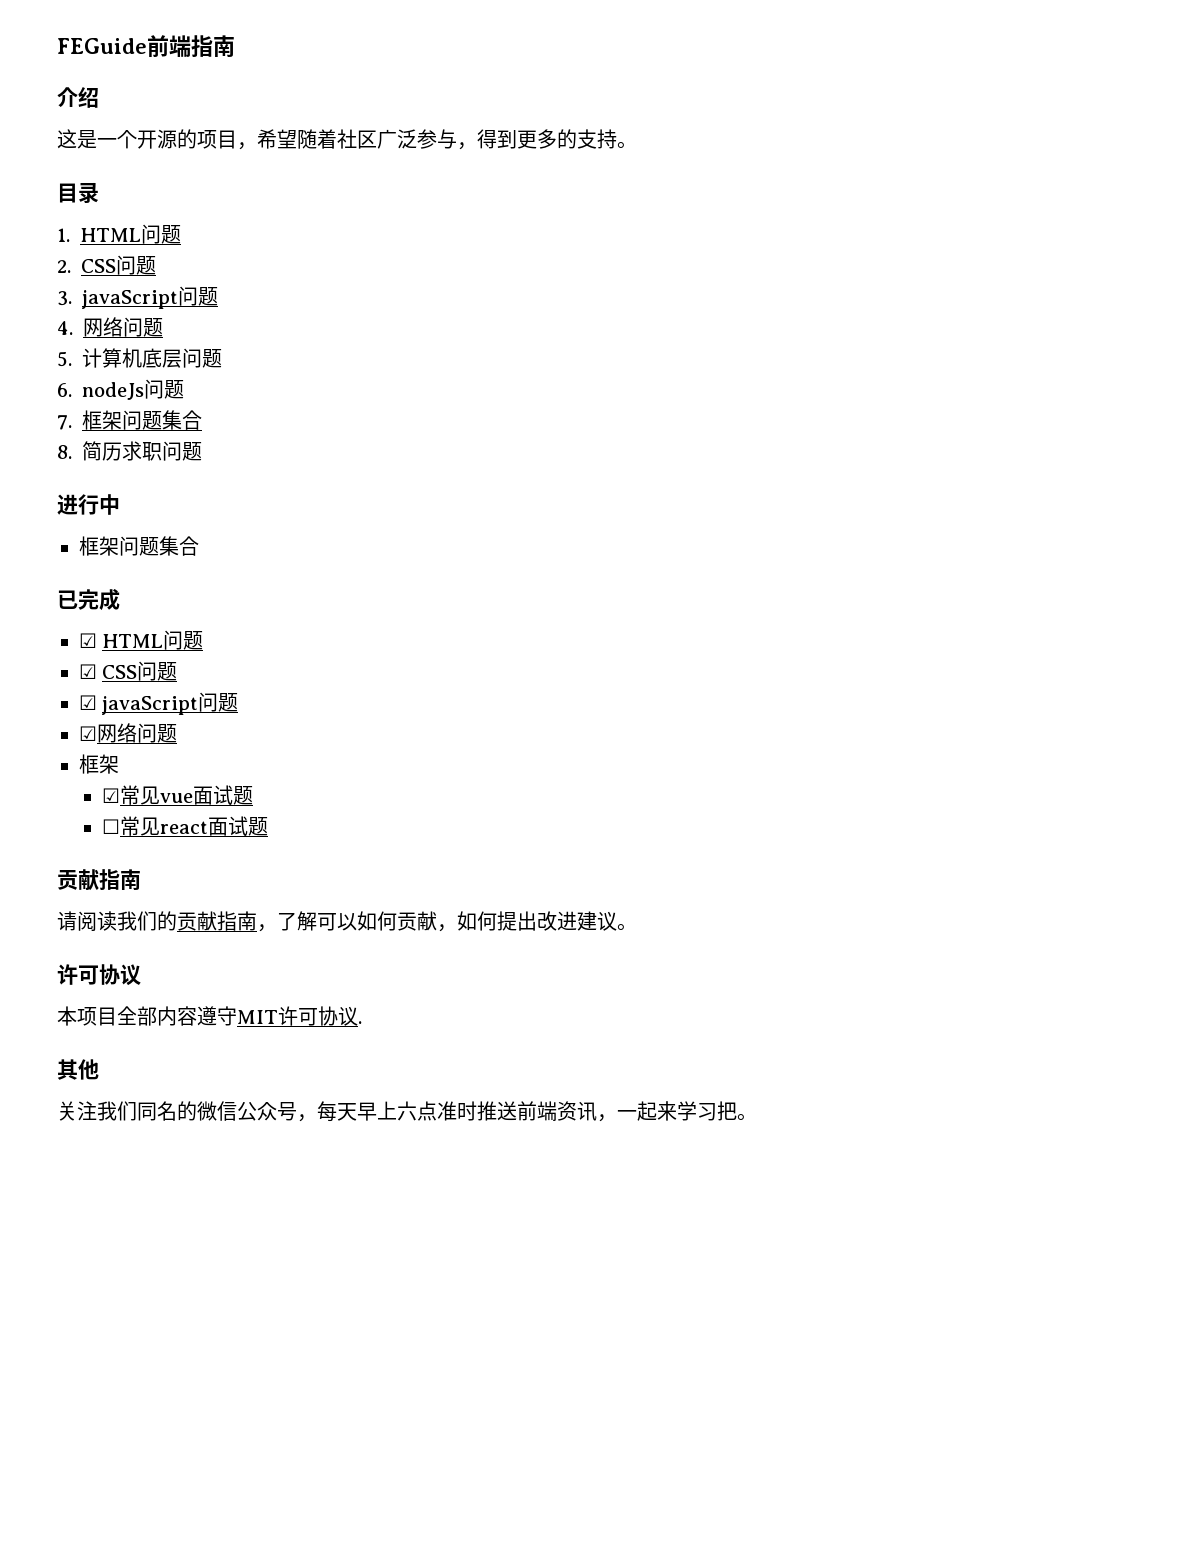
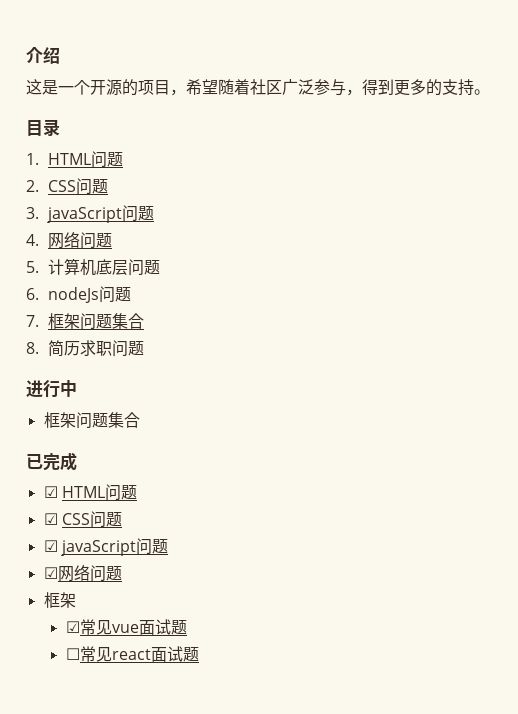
- FEGuide前端指南
  ☐常见react面试题
- 贡献指南
- 请阅读我们的贡献指南，了解可以如何贡献，如何提出改进建议。
- 许可协议
- 本项目全部内容遵守MIT许可协议.
- 其他
- 关注我们同名的微信公众号，每天早上六点准时推送前端资讯，一起来学习把。

